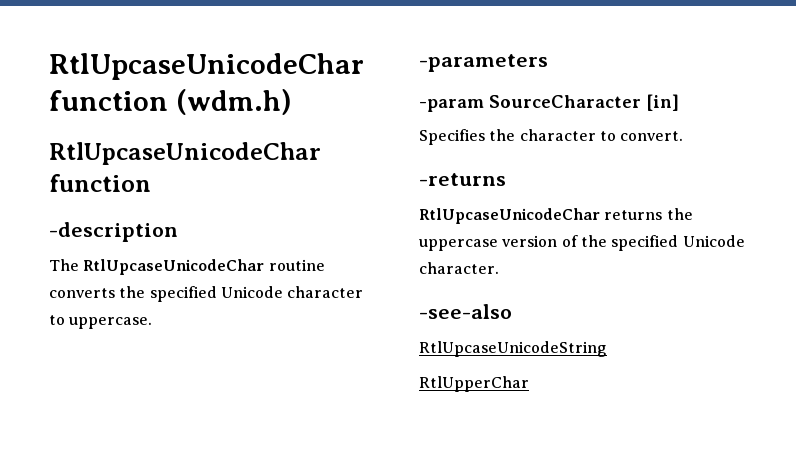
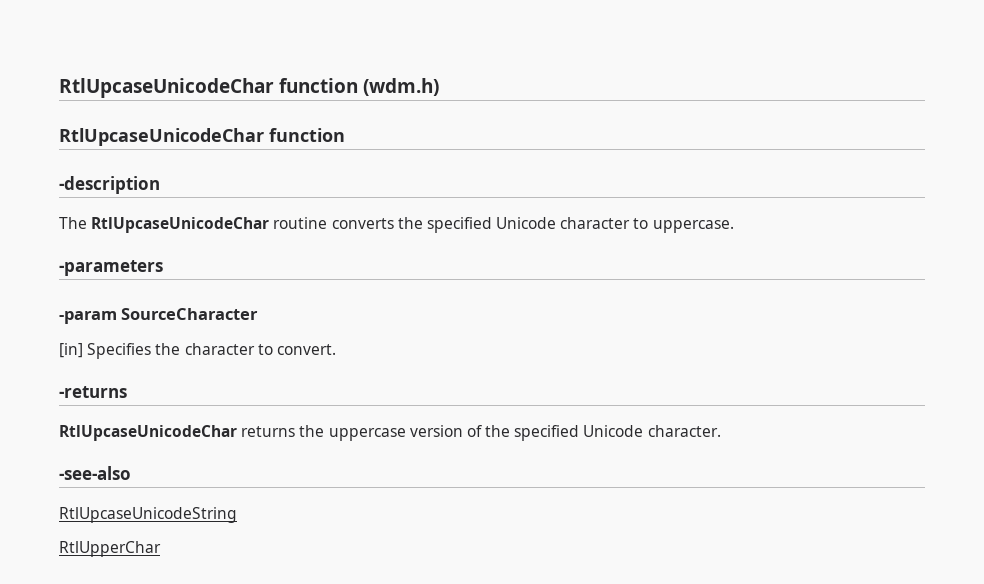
- -param SourceCharacter [in]
- Specifies the character to convert.
+ -param SourceCharacter
+ [in] Specifies the character to convert.

